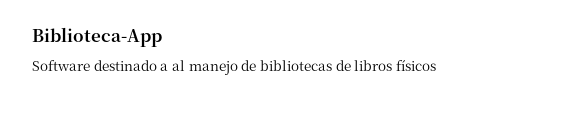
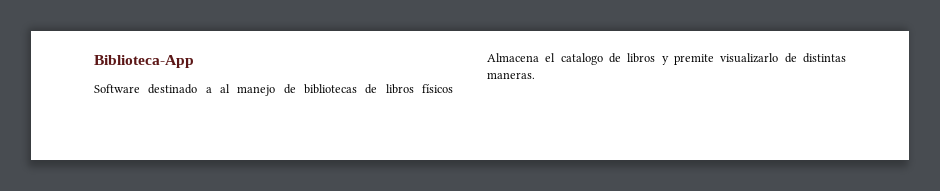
- Software destinado a al manejo de bibliotecas de libros físicos
+ Software destinado a al manejo de bibliotecas de libros físicos Almacena el catalogo de libros y premite visualizarlo de distintas maneras.

